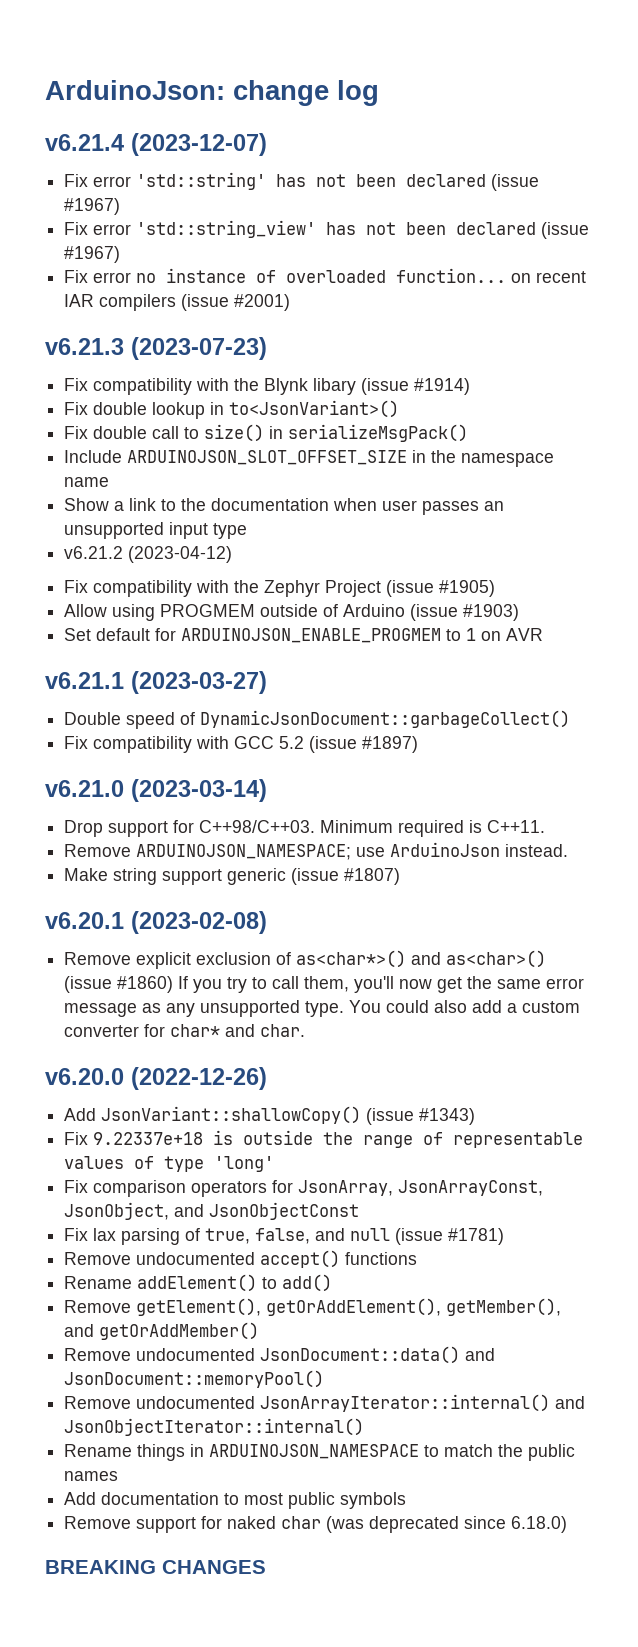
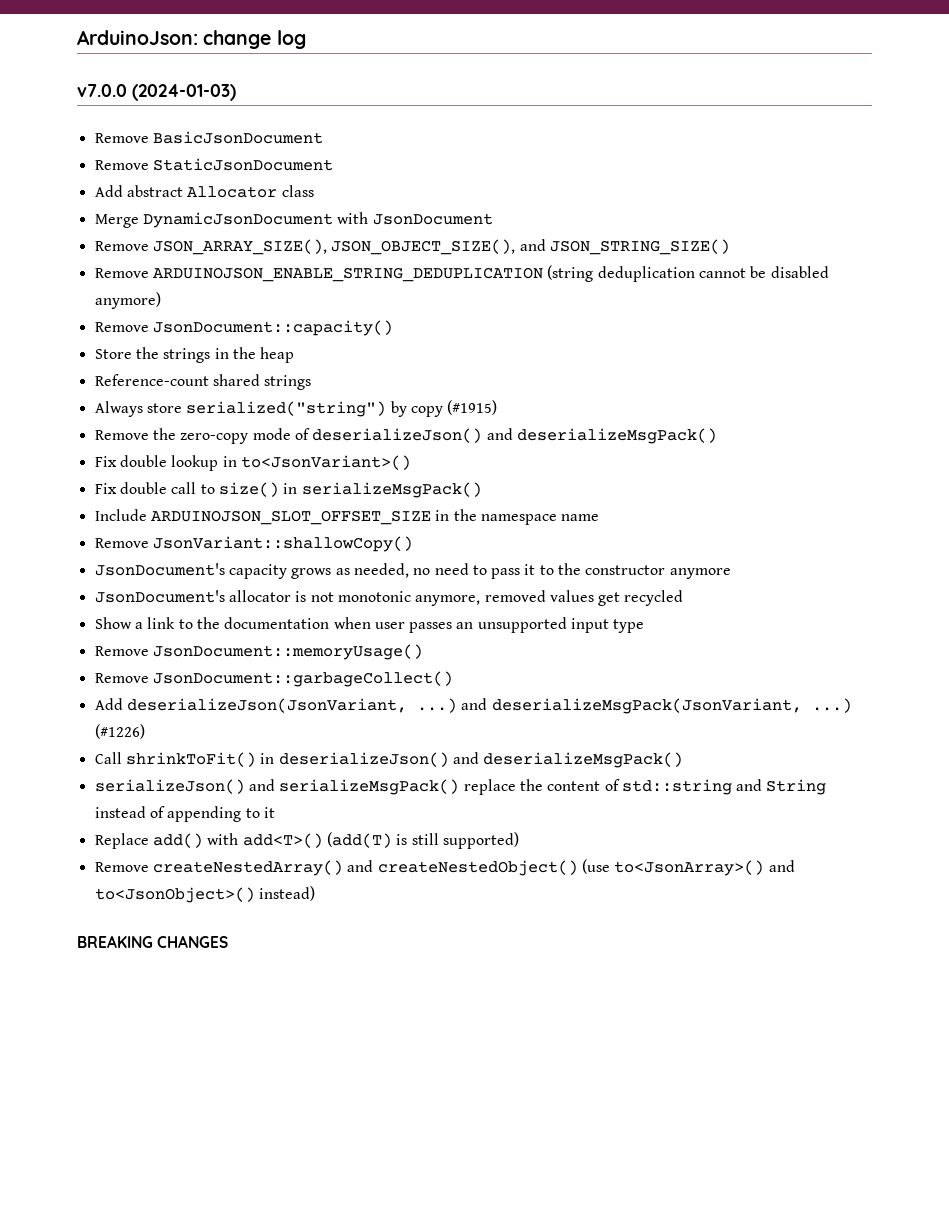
- v6.21.4 (2023-12-07)
- Fix error 'std::string' has not been declared (issue #1967)
- Fix error 'std::string_view' has not been declared (issue #1967)
- Fix error no instance of overloaded function... on recent IAR compilers (issue #2001)
- v6.21.3 (2023-07-23)
- Fix compatibility with the Blynk libary (issue #1914)
+ v7.0.0 (2024-01-03)
+ Remove BasicJsonDocument
+ Remove StaticJsonDocument
+ Add abstract Allocator class
+ Merge DynamicJsonDocument with JsonDocument
+ Remove JSON_ARRAY_SIZE(), JSON_OBJECT_SIZE(), and JSON_STRING_SIZE()
+ Remove ARDUINOJSON_ENABLE_STRING_DEDUPLICATION (string deduplication cannot be disabled anymore)
+ Remove JsonDocument::capacity()
+ Store the strings in the heap
+ Reference-count shared strings
+ Always store serialized("string") by copy (#1915)
+ Remove the zero-copy mode of deserializeJson() and deserializeMsgPack()
+ Remove JsonVariant::shallowCopy()
+ JsonDocument's capacity grows as needed, no need to pass it to the constructor anymore
+ JsonDocument's allocator is not monotonic anymore, removed values get recycled
- v6.21.2 (2023-04-12)
- Fix compatibility with the Zephyr Project (issue #1905)
- Allow using PROGMEM outside of Arduino (issue #1903)
- Set default for ARDUINOJSON_ENABLE_PROGMEM to 1 on AVR
- v6.21.1 (2023-03-27)
- Double speed of DynamicJsonDocument::garbageCollect()
- Fix compatibility with GCC 5.2 (issue #1897)
- v6.21.0 (2023-03-14)
- Drop support for C++98/C++03. Minimum required is C++11.
- Remove ARDUINOJSON_NAMESPACE; use ArduinoJson instead.
- Make string support generic (issue #1807)
- v6.20.1 (2023-02-08)
- Remove explicit exclusion of as<char*>() and as<char>() (issue #1860) If you try to call them, you'll now get the same error message as any unsupported type. You could also add a custom converter for char* and char.
- v6.20.0 (2022-12-26)
- Add JsonVariant::shallowCopy() (issue #1343)
- Fix 9.22337e+18 is outside the range of representable values of type 'long'
- Fix comparison operators for JsonArray, JsonArrayConst, JsonObject, and JsonObjectConst
- Fix lax parsing of true, false, and null (issue #1781)
- Remove undocumented accept() functions
- Rename addElement() to add()
- Remove getElement(), getOrAddElement(), getMember(), and getOrAddMember()
- Remove undocumented JsonDocument::data() and JsonDocument::memoryPool()
- Remove undocumented JsonArrayIterator::internal() and JsonObjectIterator::internal()
- Rename things in ARDUINOJSON_NAMESPACE to match the public names
- Add documentation to most public symbols
- Remove support for naked char (was deprecated since 6.18.0)
+ Remove JsonDocument::memoryUsage()
+ Remove JsonDocument::garbageCollect()
+ Add deserializeJson(JsonVariant, ...) and deserializeMsgPack(JsonVariant, ...) (#1226)
+ Call shrinkToFit() in deserializeJson() and deserializeMsgPack()
+ serializeJson() and serializeMsgPack() replace the content of std::string and String instead of appending to it
+ Replace add() with add<T>() (add(T) is still supported)
+ Remove createNestedArray() and createNestedObject() (use to<JsonArray>() and to<JsonObject>() instead)

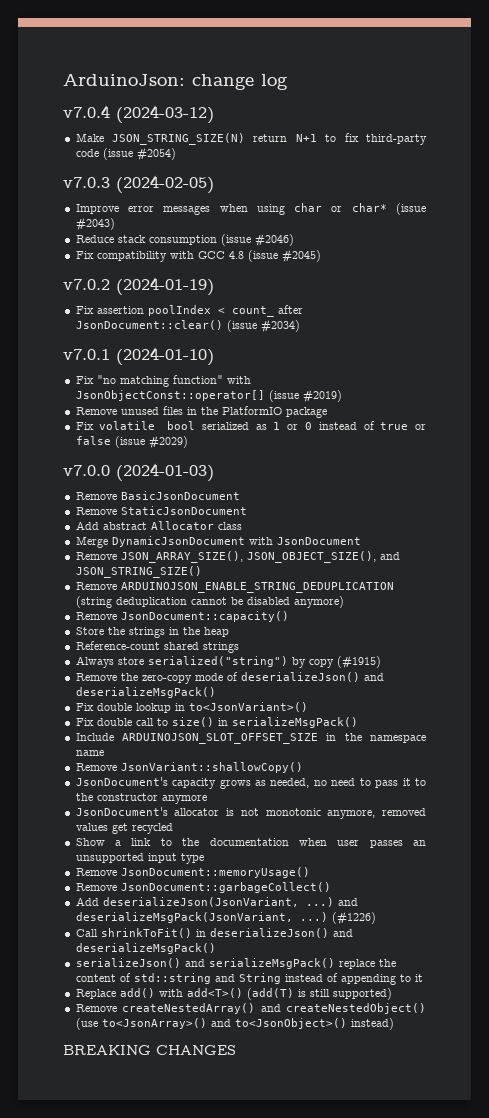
+ v7.0.4 (2024-03-12)
+ Make JSON_STRING_SIZE(N) return N+1 to fix third-party code (issue #2054)
+ v7.0.3 (2024-02-05)
+ Improve error messages when using char or char* (issue #2043)
+ Reduce stack consumption (issue #2046)
+ Fix compatibility with GCC 4.8 (issue #2045)
+ v7.0.2 (2024-01-19)
+ Fix assertion poolIndex < count_ after JsonDocument::clear() (issue #2034)
+ v7.0.1 (2024-01-10)
+ Fix "no matching function" with JsonObjectConst::operator[] (issue #2019)
+ Remove unused files in the PlatformIO package
+ Fix volatile bool serialized as 1 or 0 instead of true or false (issue #2029)

